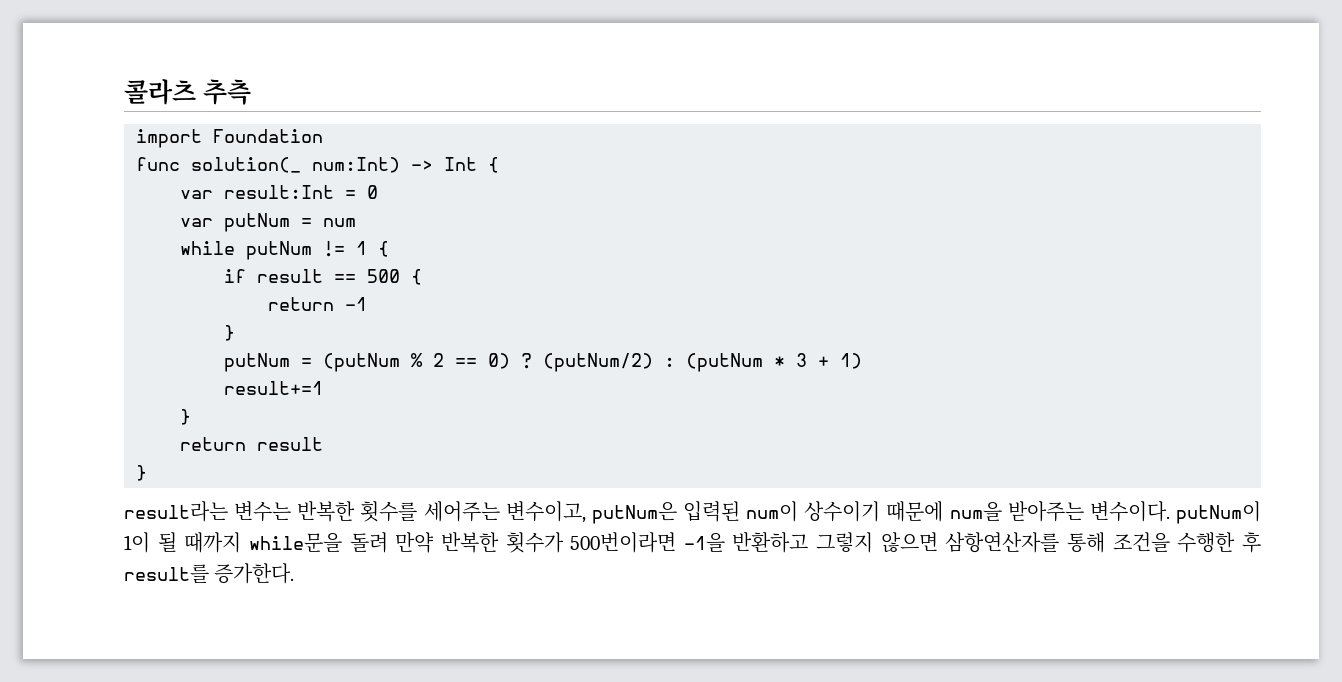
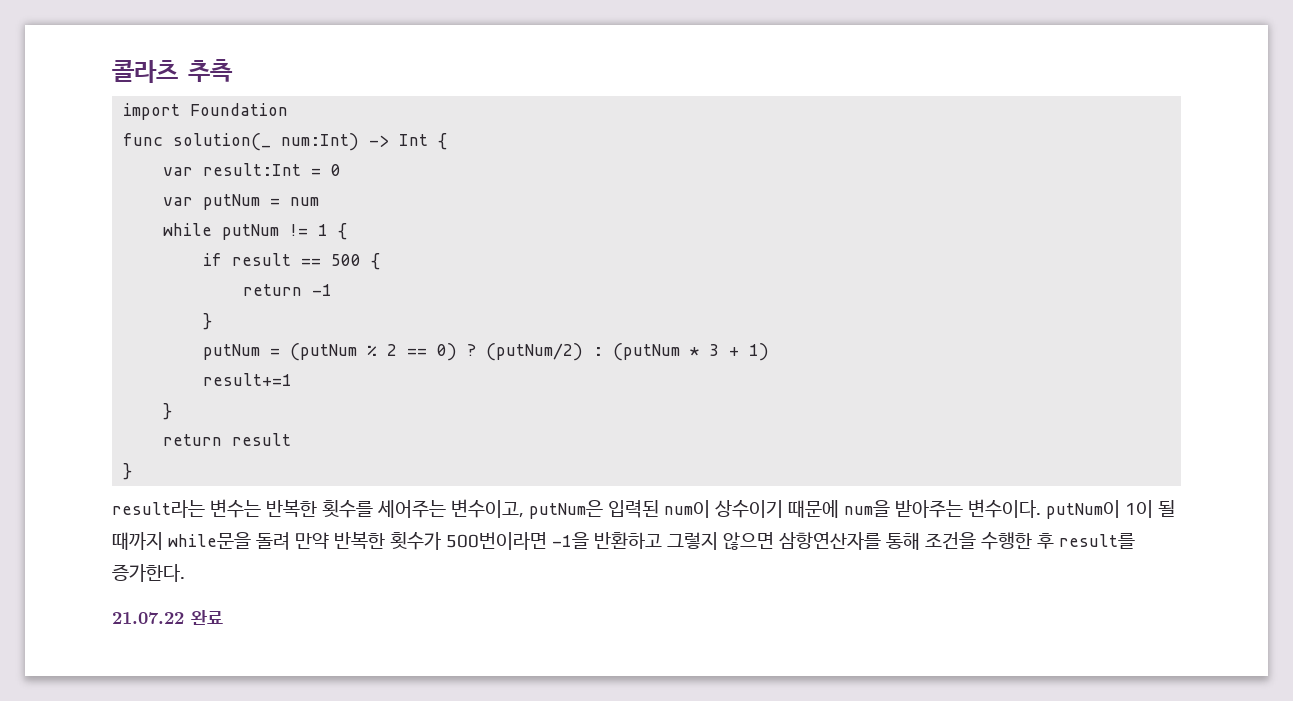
+ 21.07.22 완료

